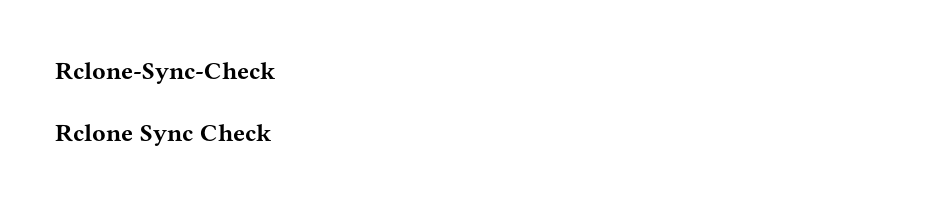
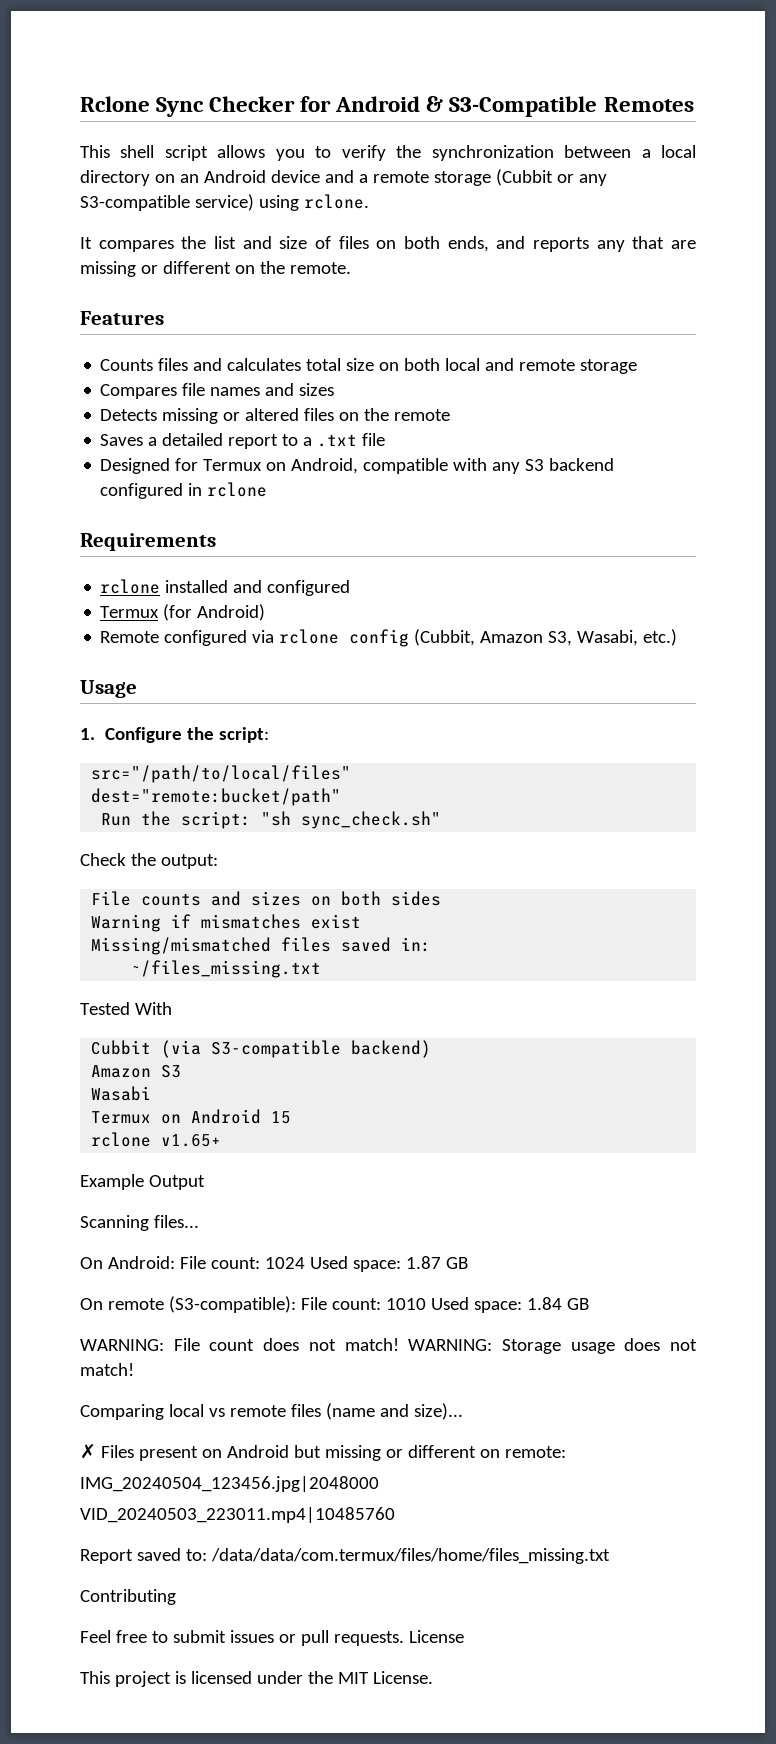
- Rclone-Sync-Check
- Rclone Sync Check
+ Rclone Sync Checker for Android & S3-Compatible Remotes
+ This shell script allows you to verify the synchronization between a local directory on an Android device and a remote storage (Cubbit or any S3-compatible service) using rclone.
+ It compares the list and size of files on both ends, and reports any that are missing or different on the remote.
+ Features
+ Counts files and calculates total size on both local and remote storage
+ Compares file names and sizes
+ Detects missing or altered files on the remote
+ Saves a detailed report to a .txt file
+ Designed for Termux on Android, compatible with any S3 backend configured in rclone
+ Requirements
+ rclone installed and configured
+ Termux (for Android)
+ Remote configured via rclone config (Cubbit, Amazon S3, Wasabi, etc.)
+ Usage
+ 1. Configure the script:
+ src="/path/to/local/files"
+ dest="remote:bucket/path"
+ Run the script: "sh sync_check.sh"
+ Check the output:
+ File counts and sizes on both sides
+ Warning if mismatches exist
+ Missing/mismatched files saved in:
+ ~/files_missing.txt
+ Tested With
+ Cubbit (via S3-compatible backend)
+ Amazon S3
+ Wasabi
+ Termux on Android 15
+ rclone v1.65+
+ Example Output
+ Scanning files...
+ On Android: File count: 1024 Used space: 1.87 GB
+ On remote (S3-compatible): File count: 1010 Used space: 1.84 GB
+ WARNING: File count does not match! WARNING: Storage usage does not match!
+ Comparing local vs remote files (name and size)...
+ ✗ Files present on Android but missing or different on remote:
+ IMG_20240504_123456.jpg|2048000
+ VID_20240503_223011.mp4|10485760
+ Report saved to: /data/data/com.termux/files/home/files_missing.txt
+ Contributing
+ Feel free to submit issues or pull requests. License
+ This project is licensed under the MIT License.

